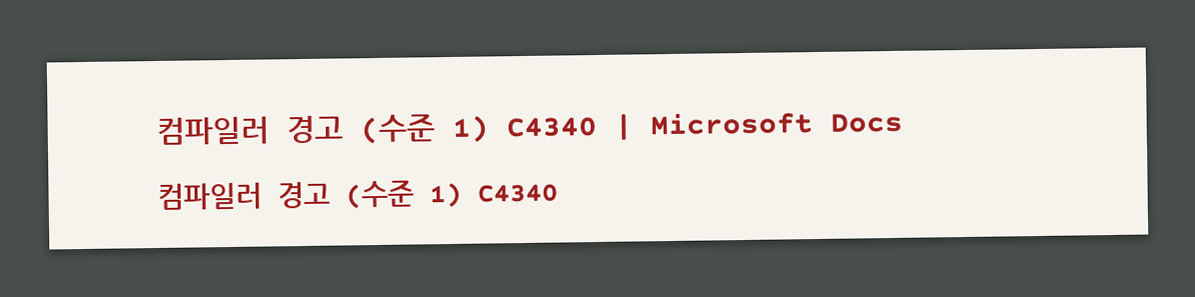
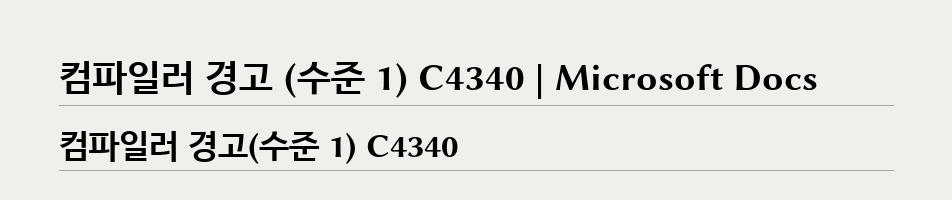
  컴파일러 경고 (수준 1) C4340 | Microsoft Docs
- 컴파일러 경고 (수준 1) C4340
+ 컴파일러 경고(수준 1) C4340

